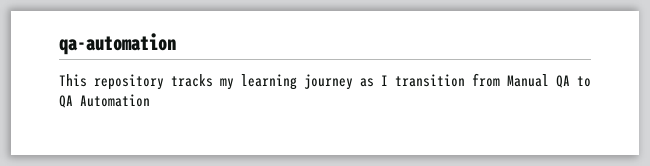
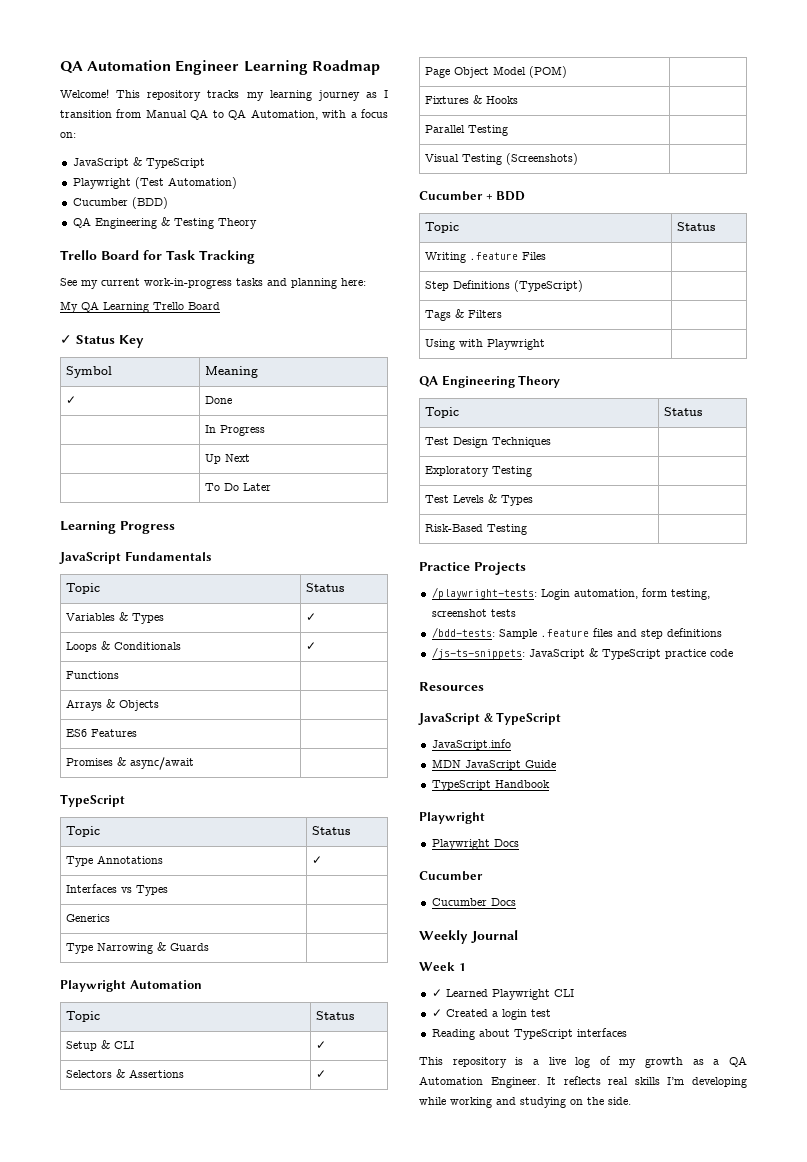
- qa-automation
- This repository tracks my learning journey as I transition from Manual QA to QA Automation
+ QA Automation Engineer Learning Roadmap
+ Welcome! This repository tracks my learning journey as I transition from Manual QA to QA Automation, with a focus on:
+ JavaScript & TypeScript
+ Playwright (Test Automation)
+ Cucumber (BDD)
+ QA Engineering & Testing Theory
+ Trello Board for Task Tracking
+ See my current work-in-progress tasks and planning here:
+ My QA Learning Trello Board
+ ✓ Status Key
+ Symbol | Meaning
+ ✓ | Done
+ | In Progress
+ | Up Next
+ | To Do Later
+ Learning Progress
+ JavaScript Fundamentals
+ Topic | Status
+ Variables & Types | ✓
+ Loops & Conditionals | ✓
+ Functions |
+ Arrays & Objects |
+ ES6 Features |
+ Promises & async/await |
+ TypeScript
+ Topic | Status
+ Type Annotations | ✓
+ Interfaces vs Types |
+ Generics |
+ Type Narrowing & Guards |
+ Playwright Automation
+ Topic | Status
+ Setup & CLI | ✓
+ Selectors & Assertions | ✓
+ Page Object Model (POM) |
+ Fixtures & Hooks |
+ Parallel Testing |
+ Visual Testing (Screenshots) |
+ Cucumber + BDD
+ Topic | Status
+ Writing .feature Files |
+ Step Definitions (TypeScript) |
+ Tags & Filters |
+ Using with Playwright |
+ QA Engineering Theory
+ Topic | Status
+ Test Design Techniques |
+ Exploratory Testing |
+ Test Levels & Types |
+ Risk-Based Testing |
+ Practice Projects
+ /playwright-tests: Login automation, form testing, screenshot tests
+ /bdd-tests: Sample .feature files and step definitions
+ /js-ts-snippets: JavaScript & TypeScript practice code
+ Resources
+ JavaScript & TypeScript
+ JavaScript.info
+ MDN JavaScript Guide
+ TypeScript Handbook
+ Playwright
+ Playwright Docs
+ Cucumber
+ Cucumber Docs
+ Weekly Journal
+ Week 1
+ ✓ Learned Playwright CLI
+ ✓ Created a login test
+ Reading about TypeScript interfaces
+ This repository is a live log of my growth as a QA Automation Engineer. It reflects real skills I’m developing while working and studying on the side.

